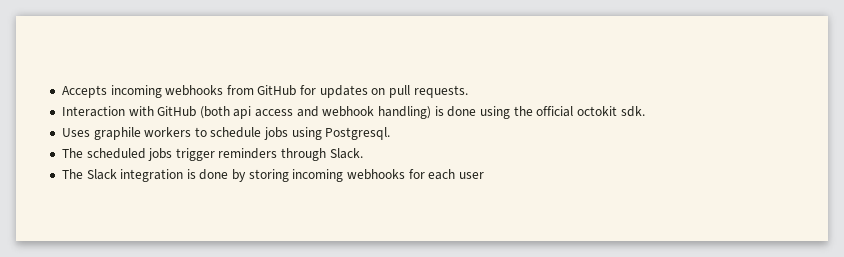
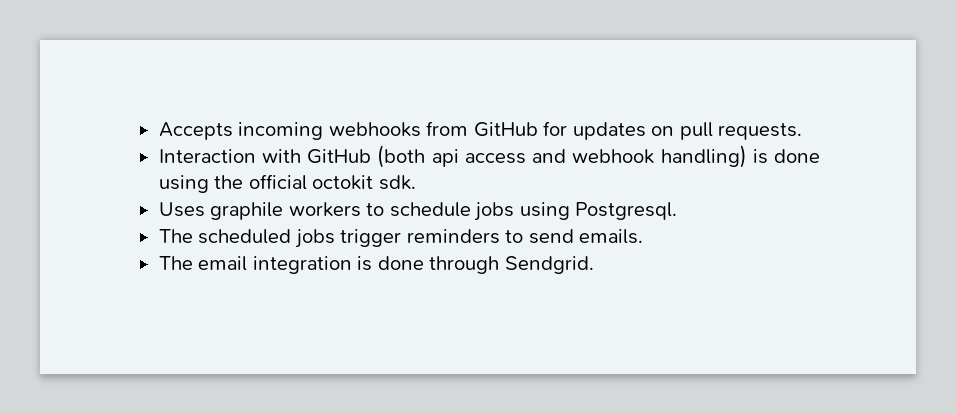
- The scheduled jobs trigger reminders through Slack.
- The Slack integration is done by storing incoming webhooks for each user
+ The scheduled jobs trigger reminders to send emails.
+ The email integration is done through Sendgrid.

